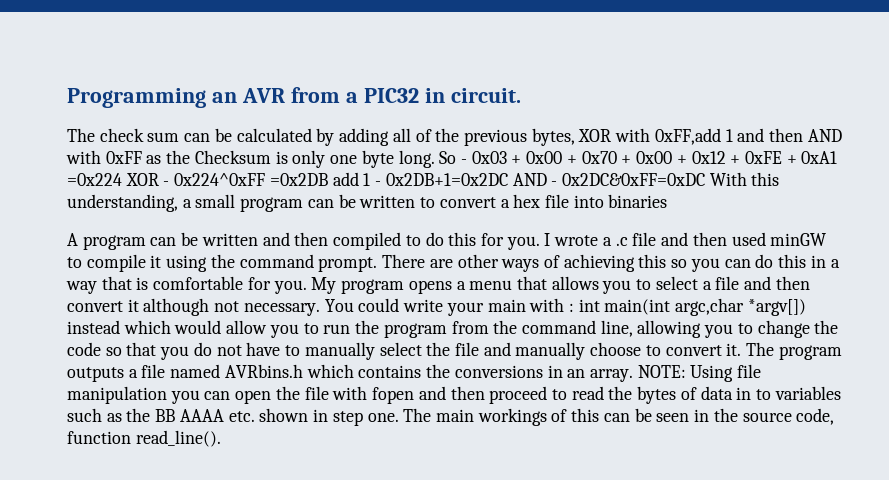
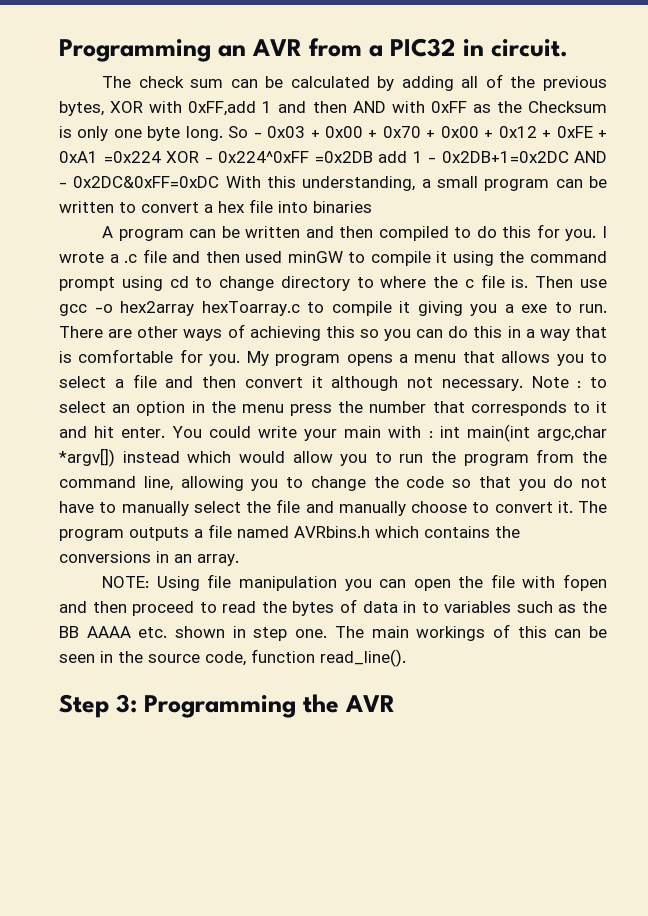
- I wrote a .c file and then used minGW to compile it using the command prompt.
+ I wrote a .c file and then used minGW to compile it using the command prompt using cd to change directory to where the c file is. Then use gcc -o hex2array hexToarray.c to compile it giving you a exe to run.
+ Note : to select an option in the menu press the number that corresponds to it and hit enter.
- The program outputs a file named AVRbins.h which contains the conversions in an array. NOTE: Using file manipulation you can open the file with fopen and then proceed to read the bytes of data in to variables such as the BB AAAA etc. shown in step one.
+ The program outputs a file named AVRbins.h which contains the conversions in an array.
+ NOTE: Using file manipulation you can open the file with fopen and then proceed to read the bytes of data in to variables such as the BB AAAA etc. shown in step one.
+ Step 3: Programming the AVR

